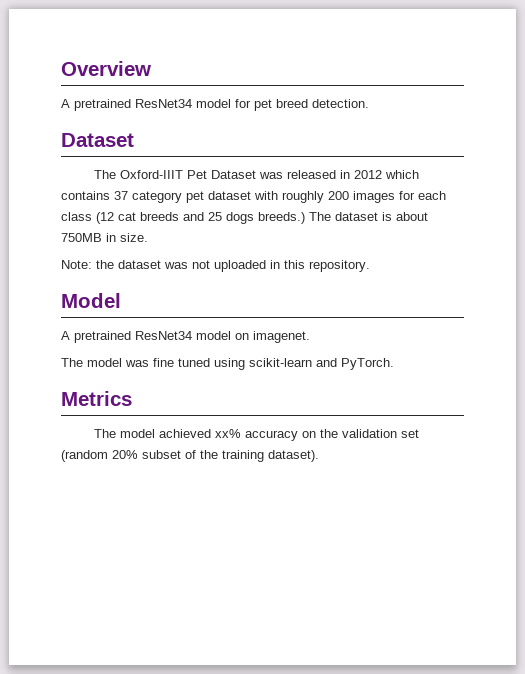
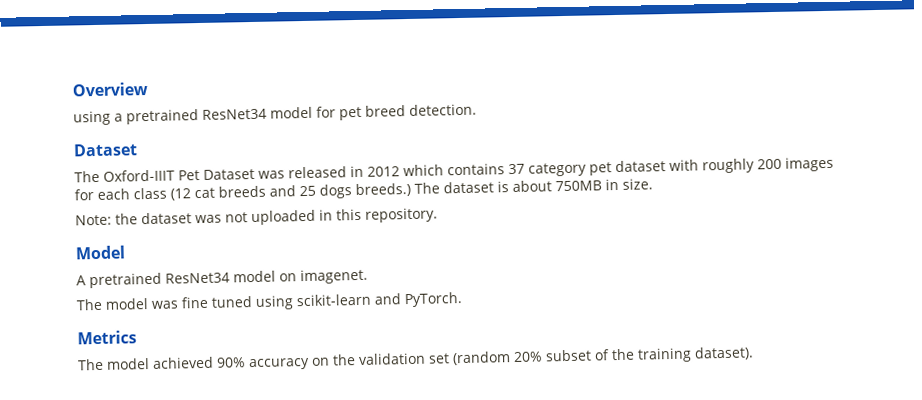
- A pretrained ResNet34 model for pet breed detection.
+ using a pretrained ResNet34 model for pet breed detection.
- The model achieved xx% accuracy on the validation set (random 20% subset of the training dataset).
+ The model achieved 90% accuracy on the validation set (random 20% subset of the training dataset).

